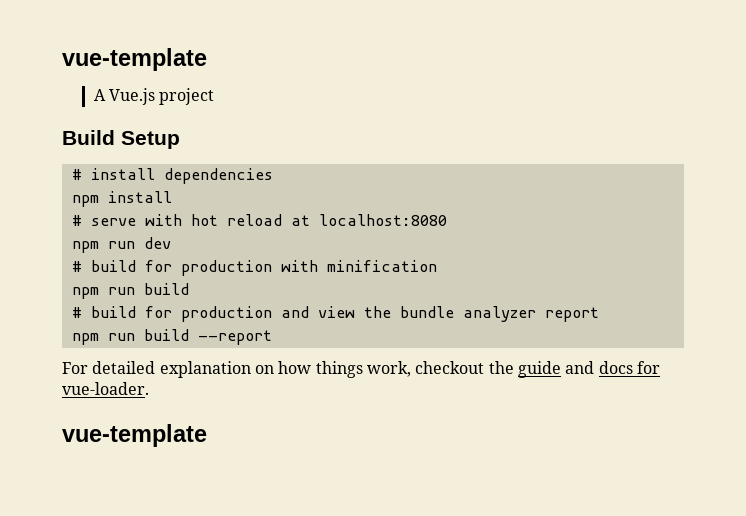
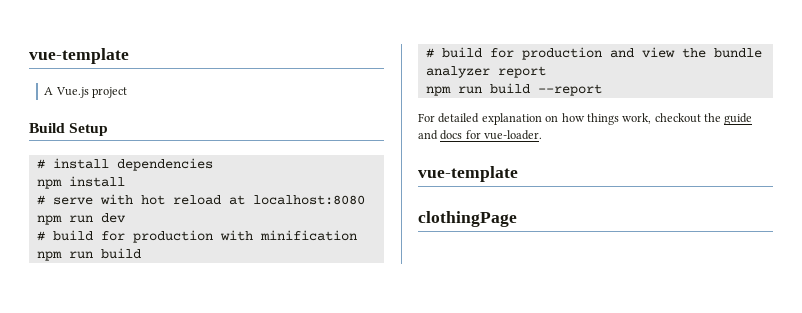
+ clothingPage

